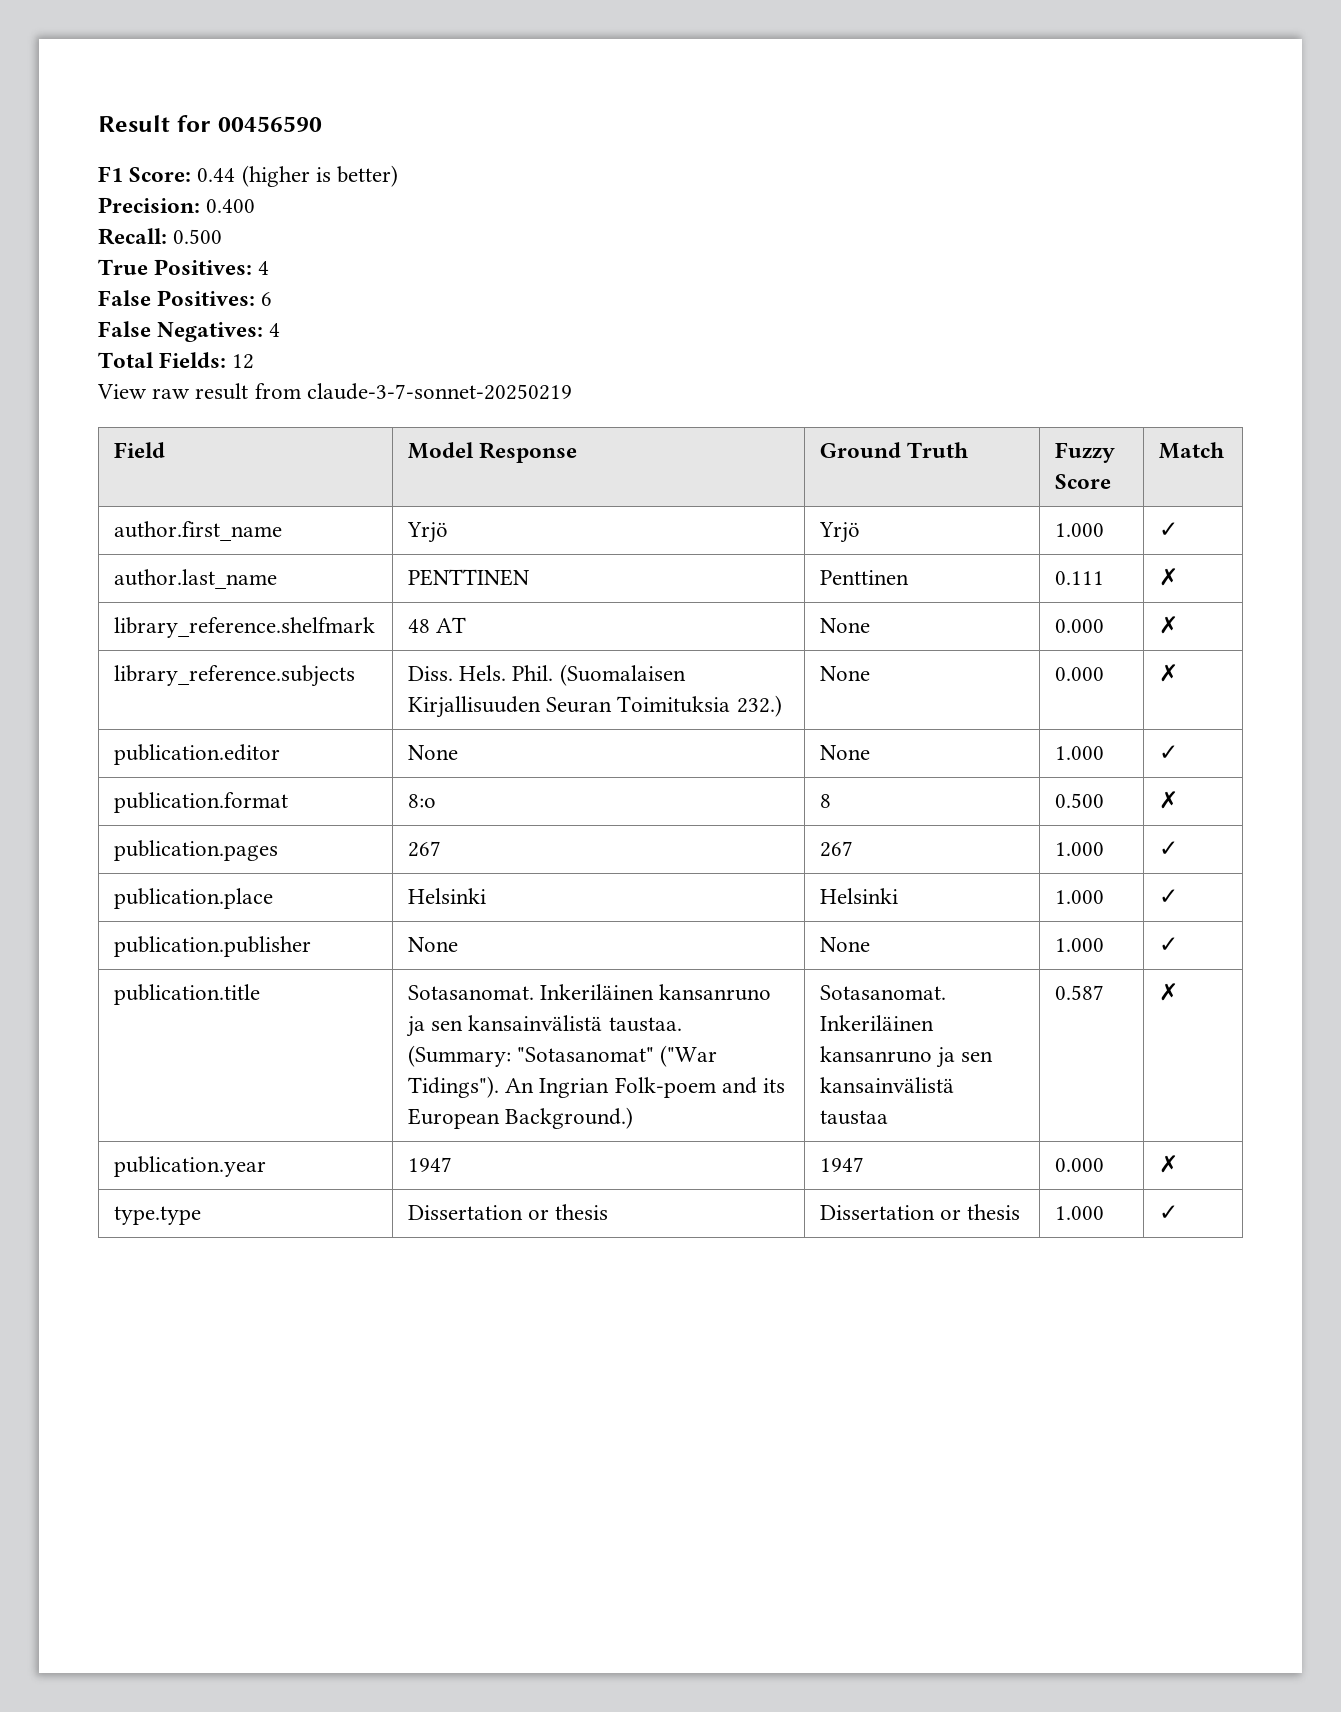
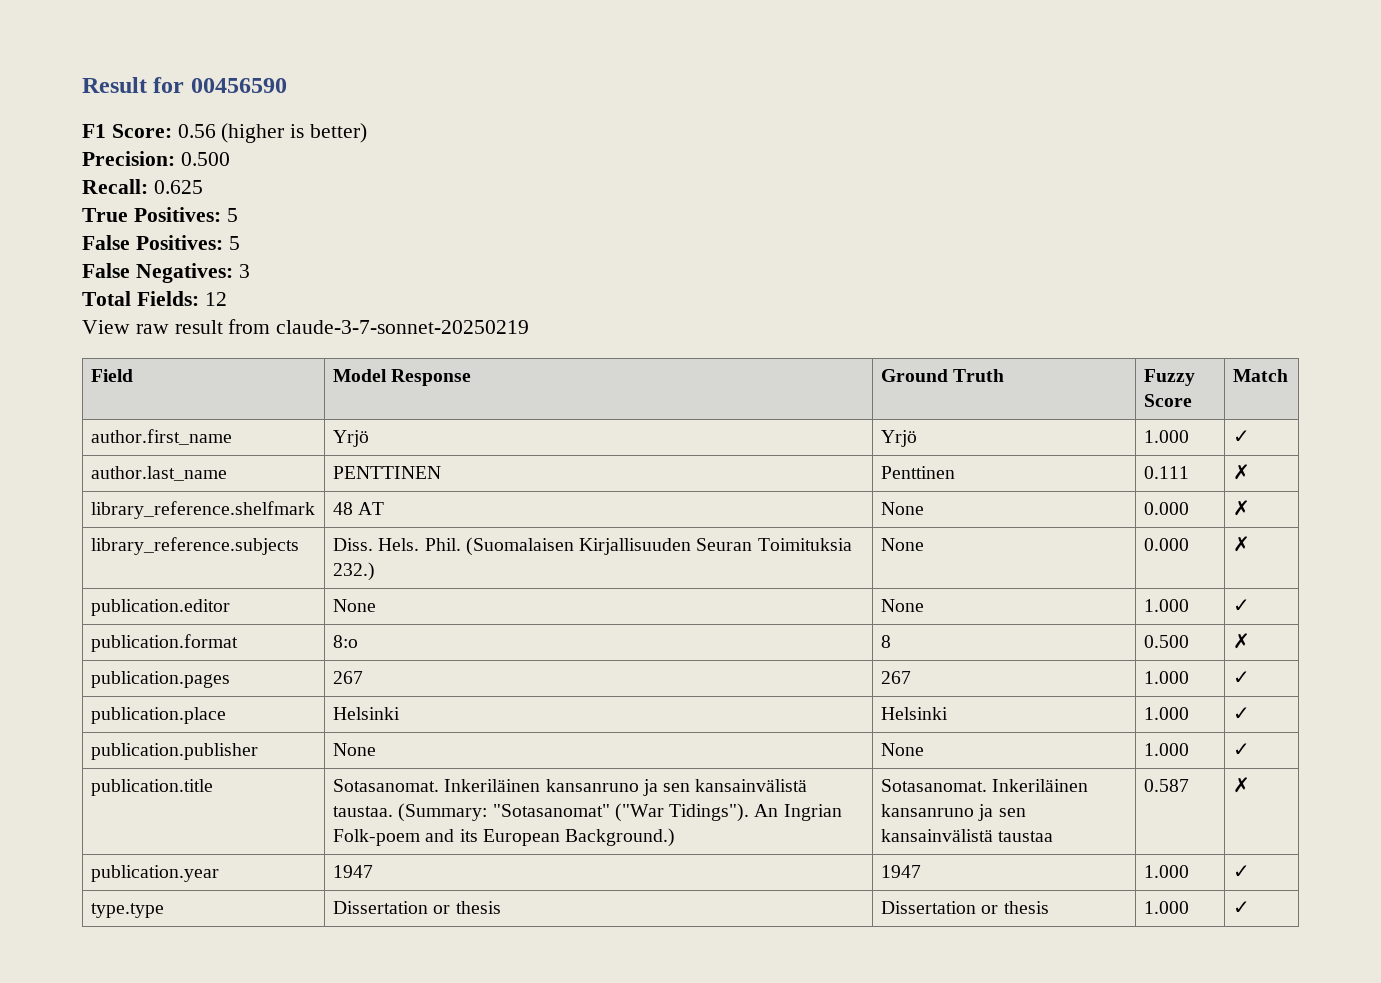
- F1 Score: 0.44 (higher is better)
+ F1 Score: 0.56 (higher is better)
- Precision: 0.400
+ Precision: 0.500
- Recall: 0.500
+ Recall: 0.625
- True Positives: 4
+ True Positives: 5
- False Positives: 6
+ False Positives: 5
- False Negatives: 4
+ False Negatives: 3
- publication.year | 1947 | 1947 | 0.000 | ✗
+ publication.year | 1947 | 1947 | 1.000 | ✓

